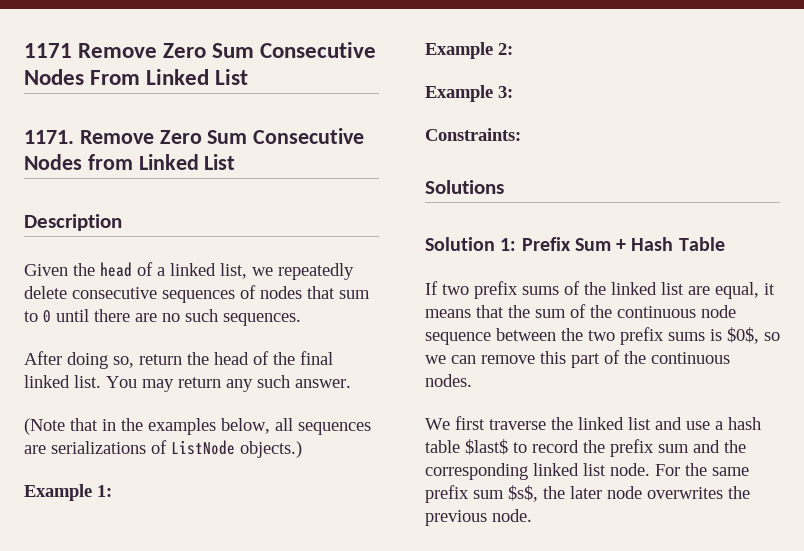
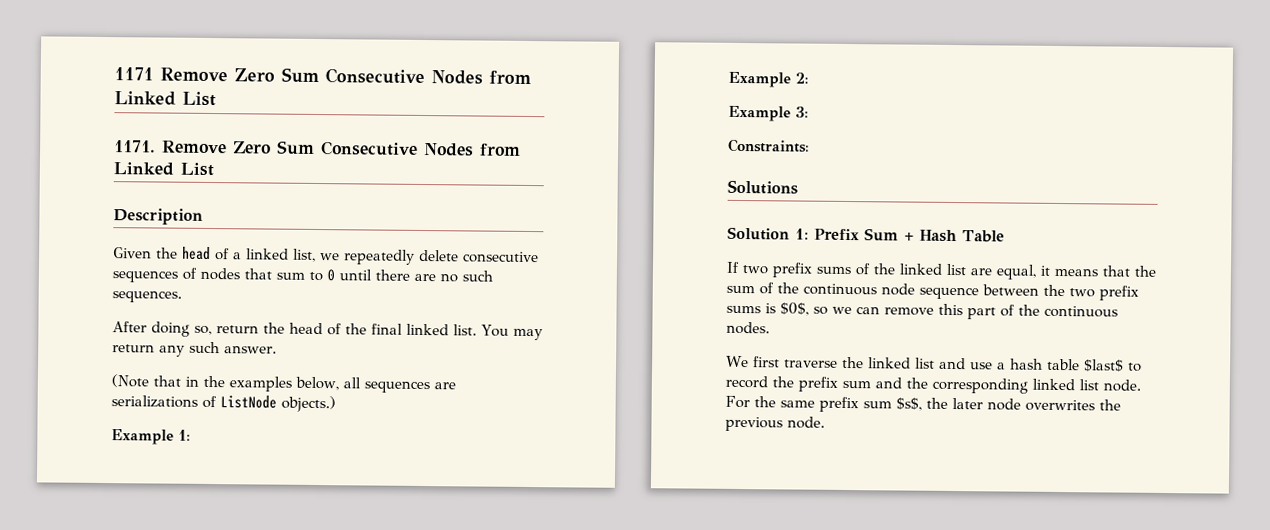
- 1171 Remove Zero Sum Consecutive Nodes From Linked List
+ 1171 Remove Zero Sum Consecutive Nodes from Linked List

